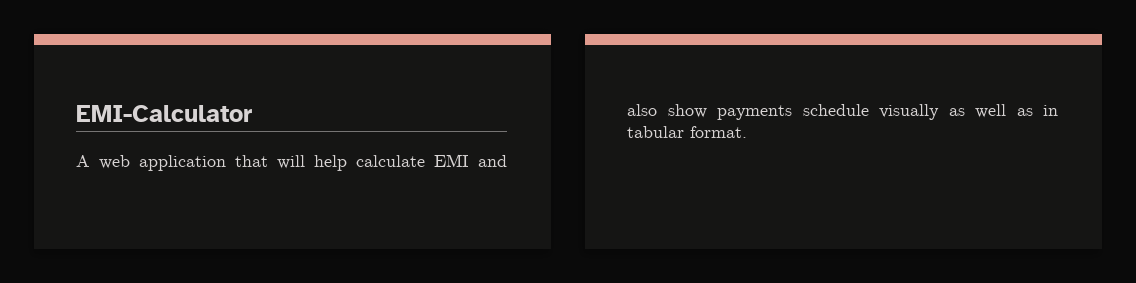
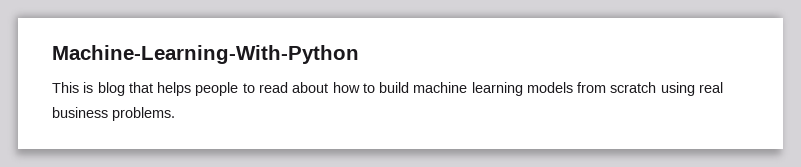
- EMI-Calculator
- A web application that will help calculate EMI and also show payments schedule visually as well as in tabular format.
+ Machine-Learning-With-Python
+ This is blog that helps people to read about how to build machine learning models from scratch using real business problems.

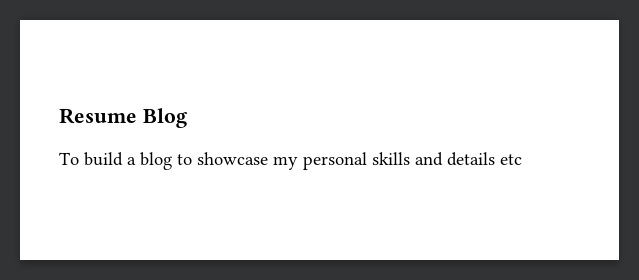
- Machine-Learning-With-Python
- This is blog that helps people to read about how to build machine learning models from scratch using real business problems.
+ Resume Blog
+ To build a blog to showcase my personal skills and details etc

